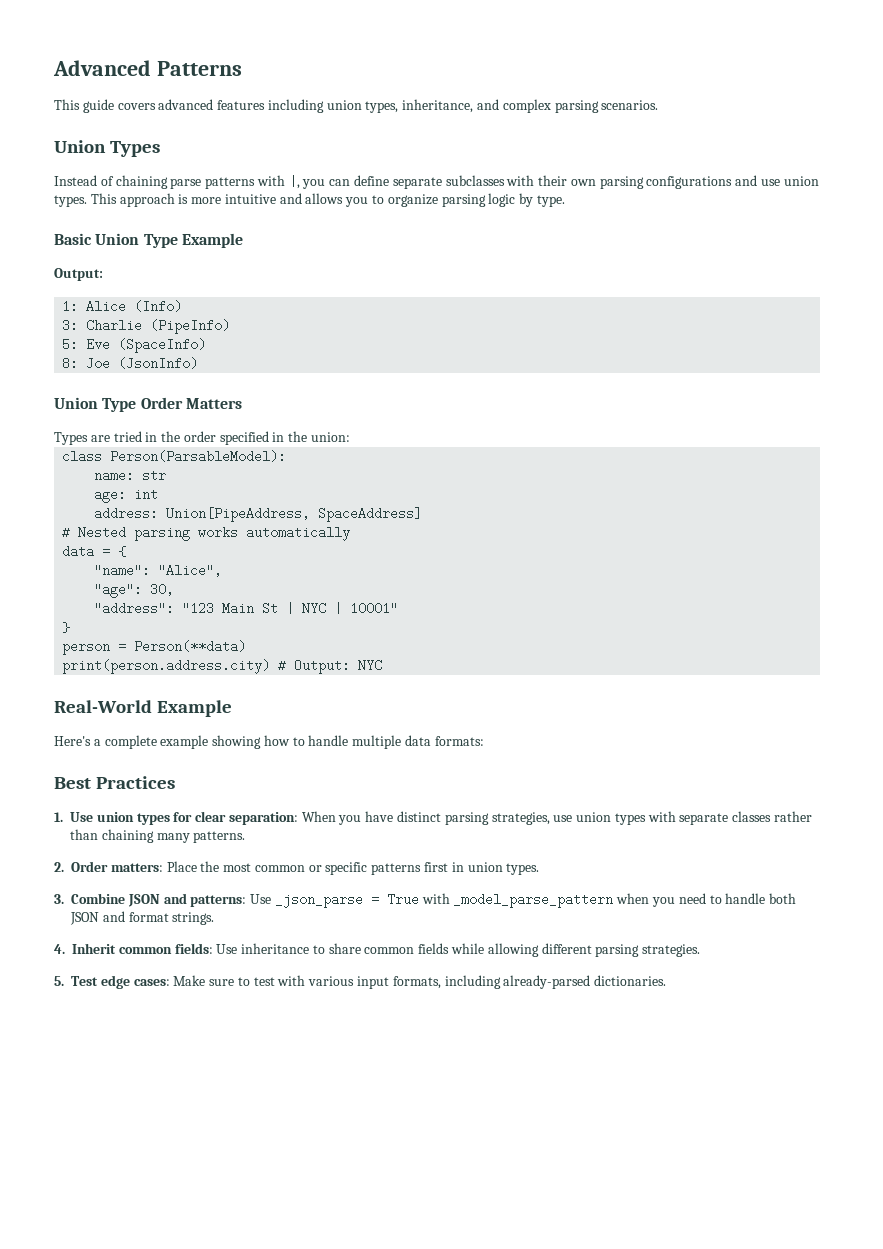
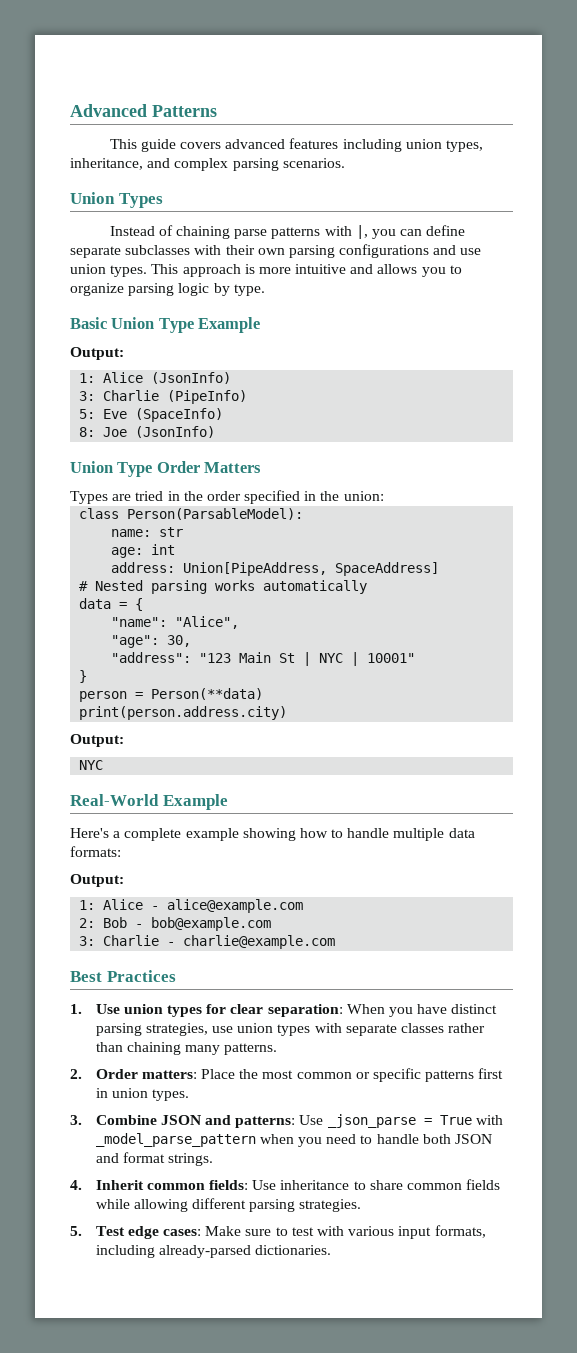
- 1: Alice (Info)
+ 1: Alice (JsonInfo)
- print(person.address.city) # Output: NYC
+ print(person.address.city)
+ Output:
+ NYC
  Here's a complete example showing how to handle multiple data formats:
+ Output:
+ 1: Alice - alice@example.com
+ 2: Bob - bob@example.com
+ 3: Charlie - charlie@example.com

